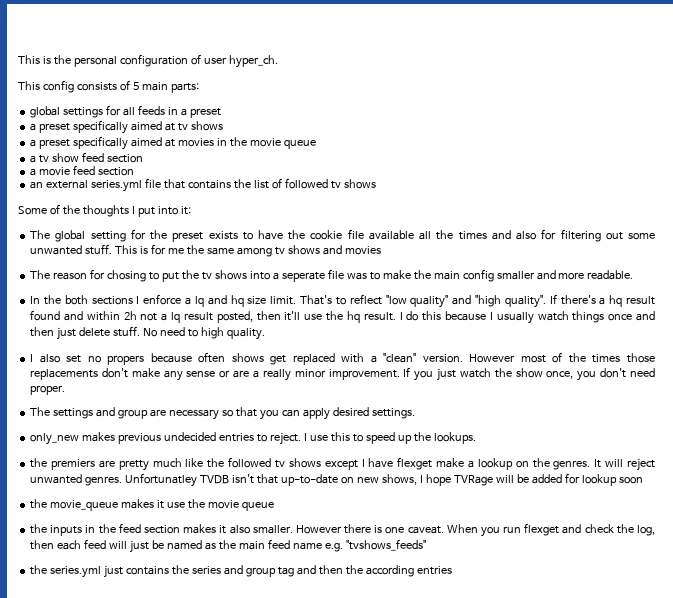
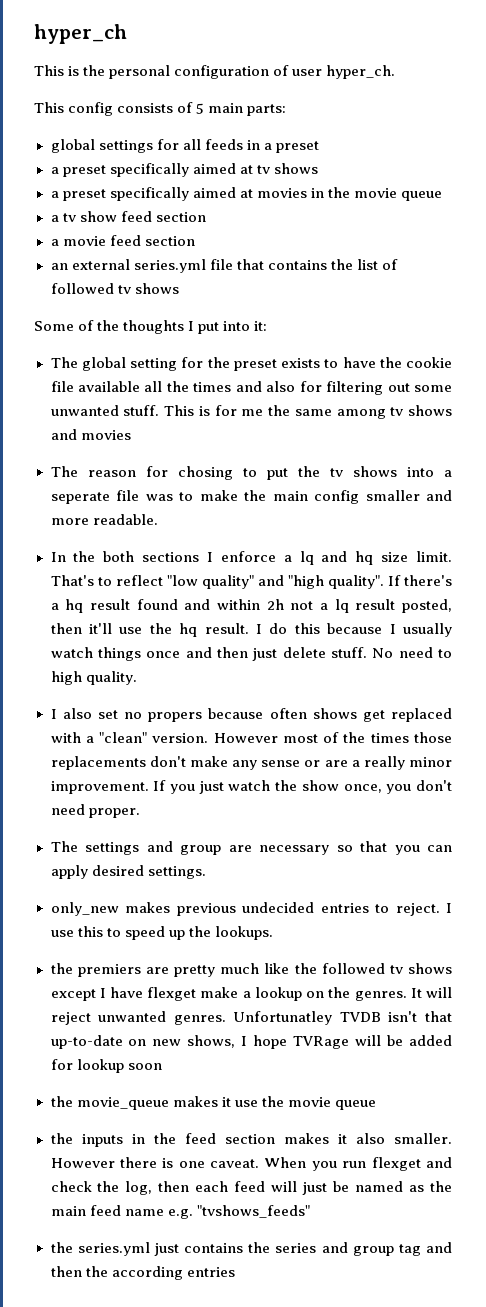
+ hyper_ch

